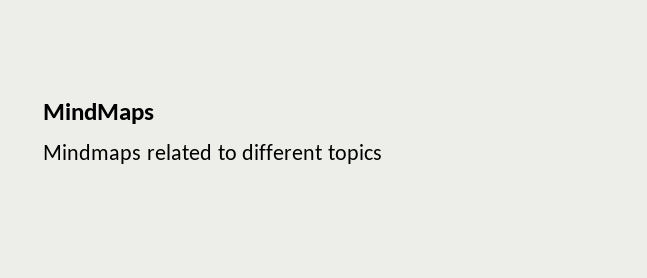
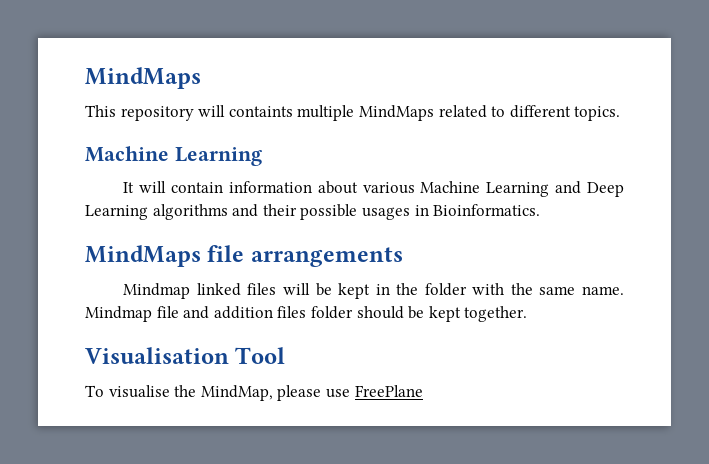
- Mindmaps related to different topics
+ This repository will containts multiple MindMaps related to different topics.
+ Machine Learning
+ It will contain information about various Machine Learning and Deep Learning algorithms and their possible usages in Bioinformatics.
+ MindMaps file arrangements
+ Mindmap linked files will be kept in the folder with the same name. Mindmap file and addition files folder should be kept together.
+ Visualisation Tool
+ To visualise the MindMap, please use FreePlane

